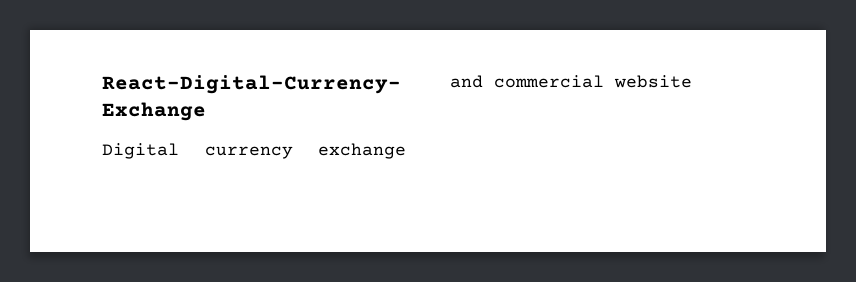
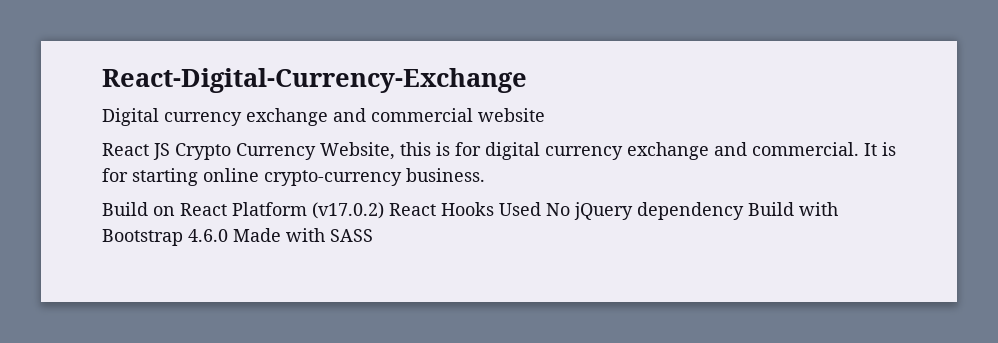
+ React JS Crypto Currency Website, this is for digital currency exchange and commercial. It is for starting online crypto-currency business.
+ Build on React Platform (v17.0.2) React Hooks Used No jQuery dependency Build with Bootstrap 4.6.0 Made with SASS

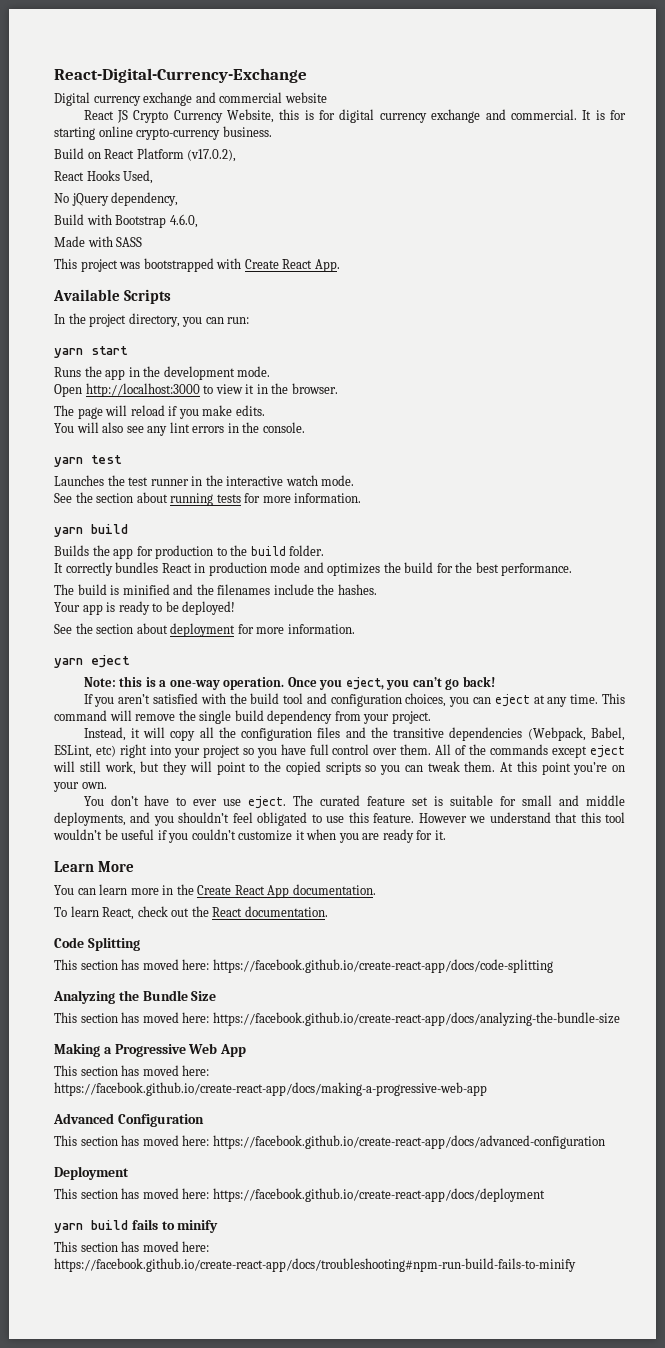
- Build on React Platform (v17.0.2) React Hooks Used No jQuery dependency Build with Bootstrap 4.6.0 Made with SASS
+ Build on React Platform (v17.0.2),
+ React Hooks Used,
+ No jQuery dependency,
+ Build with Bootstrap 4.6.0,
+ Made with SASS
+ This project was bootstrapped with Create React App.
+ Available Scripts
+ In the project directory, you can run:
+ yarn start
+ Runs the app in the development mode.
+ Open http://localhost:3000 to view it in the browser.
+ The page will reload if you make edits.
+ You will also see any lint errors in the console.
+ yarn test
+ Launches the test runner in the interactive watch mode.
+ See the section about running tests for more information.
+ yarn build
+ Builds the app for production to the build folder.
+ It correctly bundles React in production mode and optimizes the build for the best performance.
+ The build is minified and the filenames include the hashes.
+ Your app is ready to be deployed!
+ See the section about deployment for more information.
+ yarn eject
+ Note: this is a one-way operation. Once you eject, you can’t go back!
+ If you aren’t satisfied with the build tool and configuration choices, you can eject at any time. This command will remove the single build dependency from your project.
+ Instead, it will copy all the configuration files and the transitive dependencies (Webpack, Babel, ESLint, etc) right into your project so you have full control over them. All of the commands except eject will still work, but they will point to the copied scripts so you can tweak them. At this point you’re on your own.
+ You don’t have to ever use eject. The curated feature set is suitable for small and middle deployments, and you shouldn’t feel obligated to use this feature. However we understand that this tool wouldn’t be useful if you couldn’t customize it when you are ready for it.
+ Learn More
+ You can learn more in the Create React App documentation.
+ To learn React, check out the React documentation.
+ Code Splitting
+ This section has moved here: https://facebook.github.io/create-react-app/docs/code-splitting
+ Analyzing the Bundle Size
+ This section has moved here: https://facebook.github.io/create-react-app/docs/analyzing-the-bundle-size
+ Making a Progressive Web App
+ This section has moved here: https://facebook.github.io/create-react-app/docs/making-a-progressive-web-app
+ Advanced Configuration
+ This section has moved here: https://facebook.github.io/create-react-app/docs/advanced-configuration
+ Deployment
+ This section has moved here: https://facebook.github.io/create-react-app/docs/deployment
+ yarn build fails to minify
+ This section has moved here: https://facebook.github.io/create-react-app/docs/troubleshooting#npm-run-build-fails-to-minify

